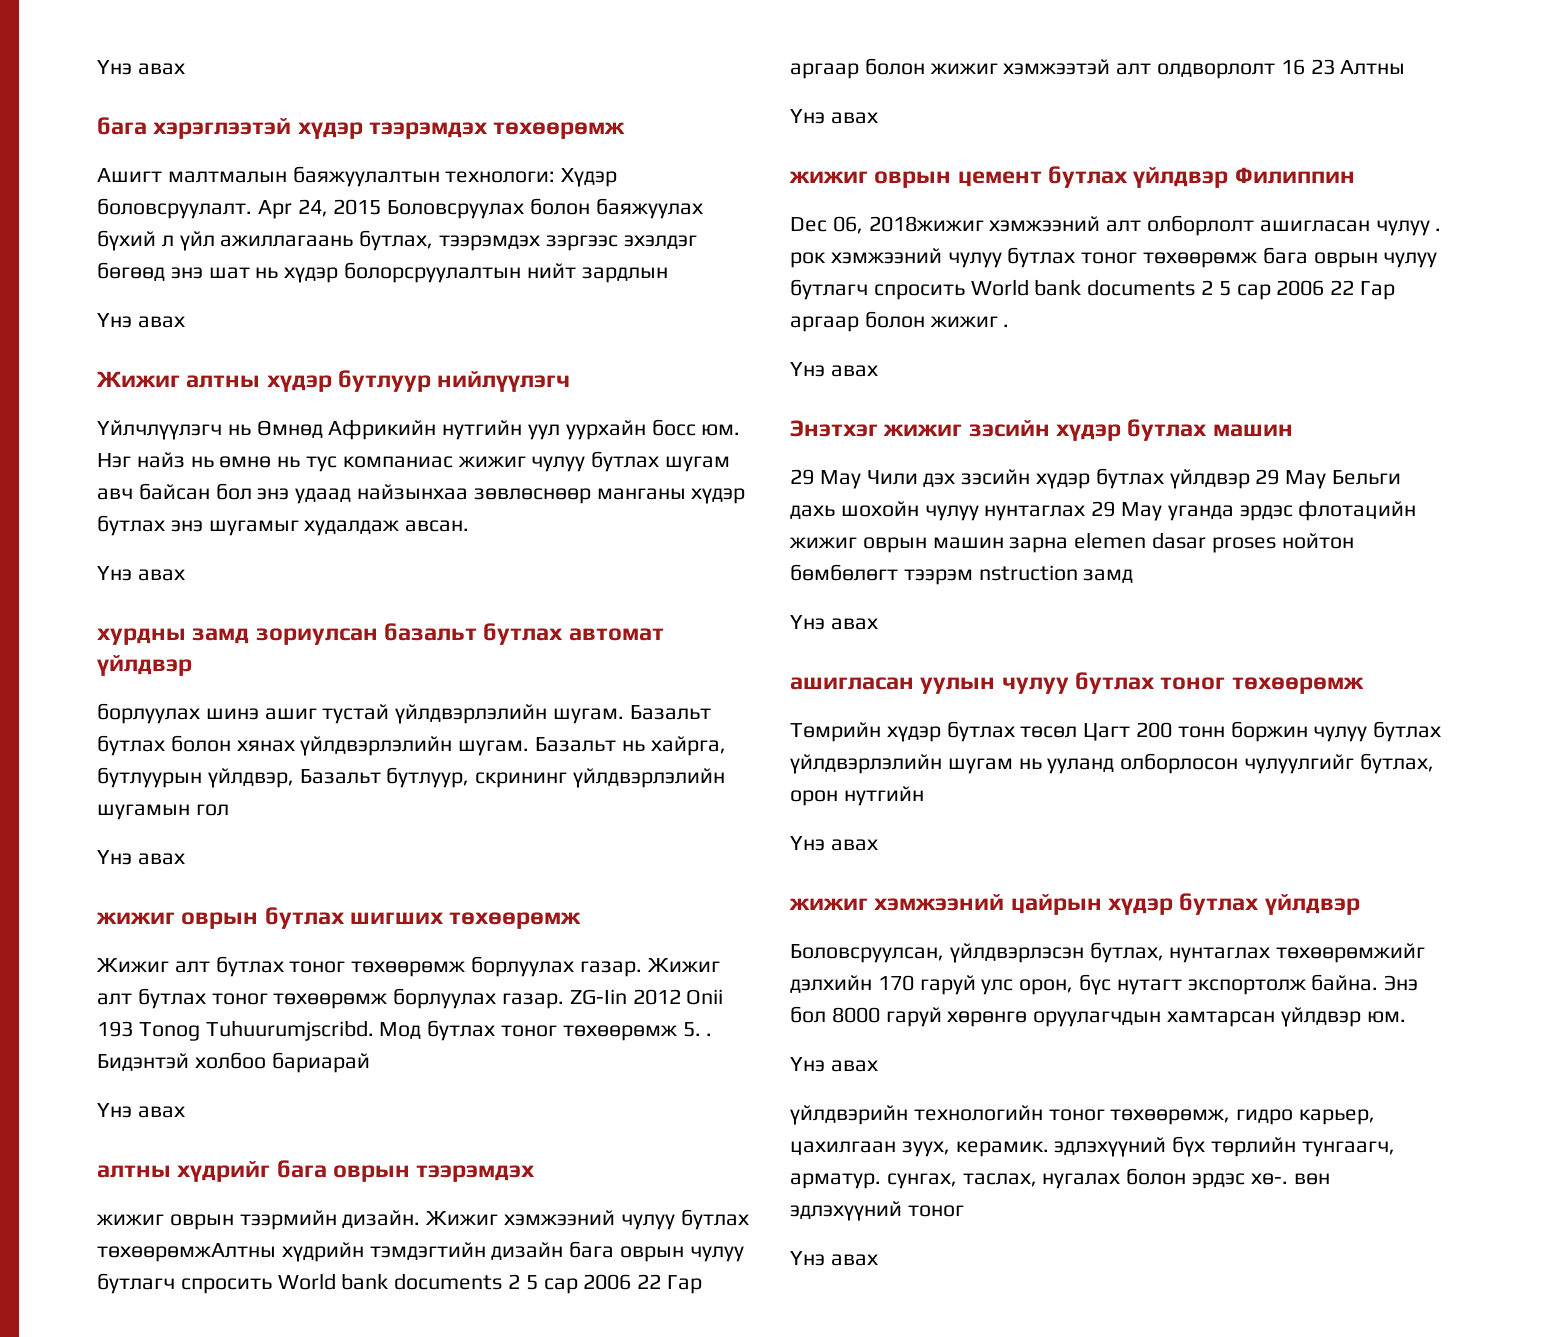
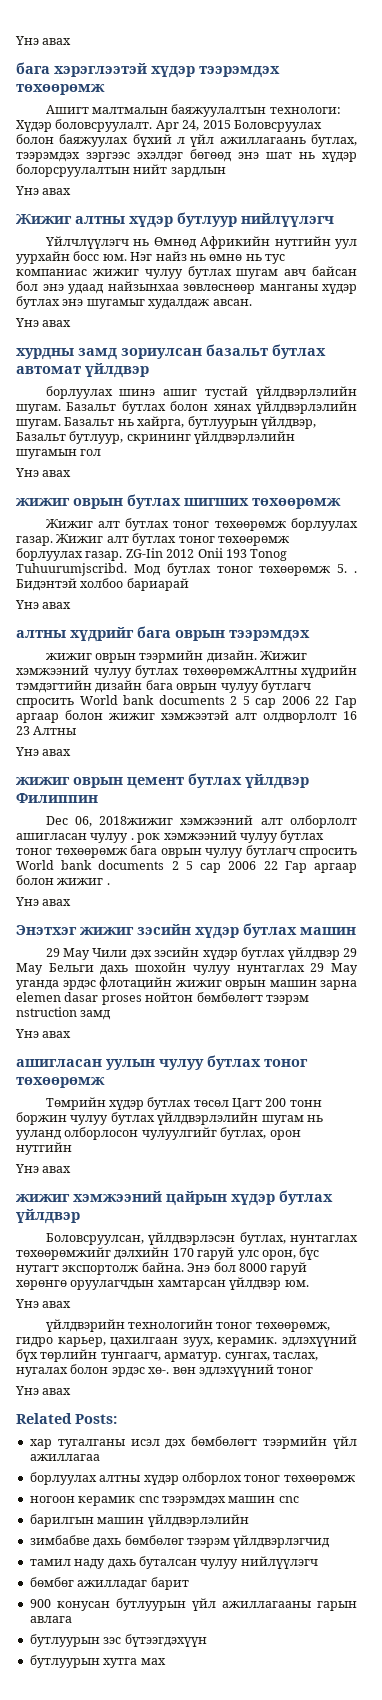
+ Related Posts:
+ хар тугалганы исэл дэх бөмбөлөгт тээрмийн үйл ажиллагаа
+ борлуулах алтны хүдэр олборлох тоног төхөөрөмж
+ ногоон керамик cnc тээрэмдэх машин cnc
+ барилгын машин үйлдвэрлэлийн
+ зимбабве дахь бөмбөлөг тээрэм үйлдвэрлэгчид
+ тамил наду дахь буталсан чулуу нийлүүлэгч
+ бөмбөг ажилладаг барит
+ 900 конусан бутлуурын үйл ажиллагааны гарын авлага
+ бутлуурын зэс бүтээгдэхүүн
+ бутлуурын хутга мах

